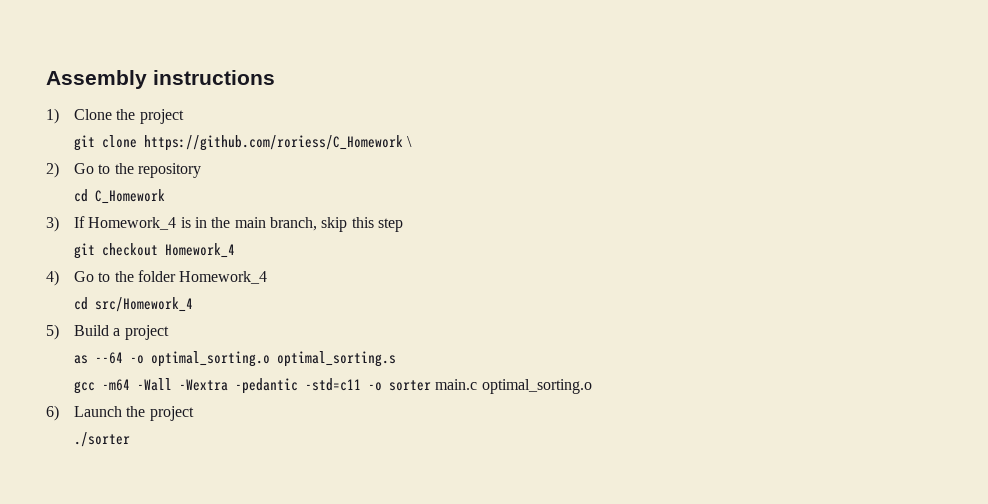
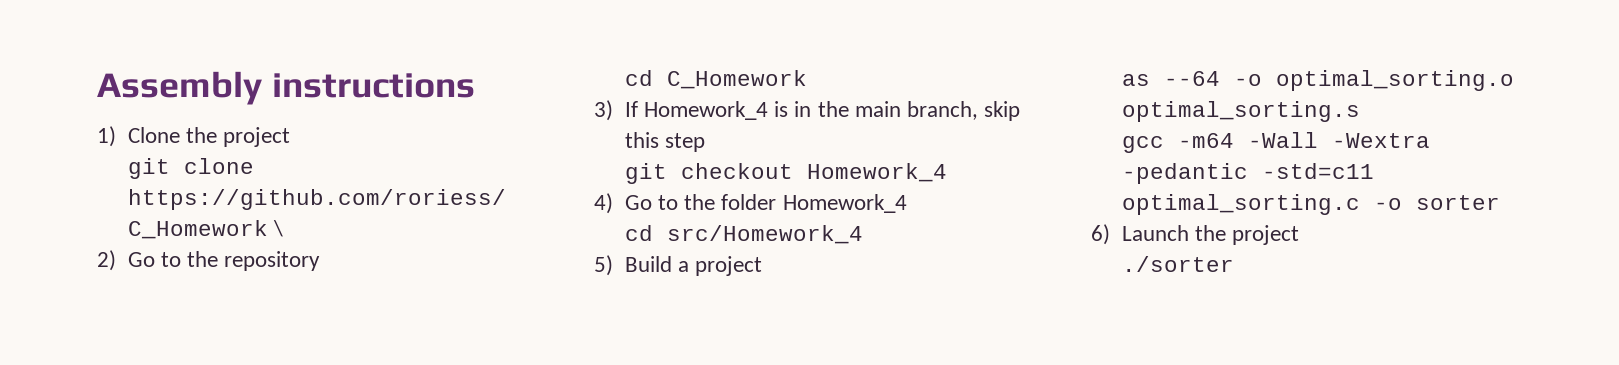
- gcc -m64 -Wall -Wextra -pedantic -std=c11 -o sorter main.c optimal_sorting.o
+ gcc -m64 -Wall -Wextra -pedantic -std=c11 optimal_sorting.c -o sorter

